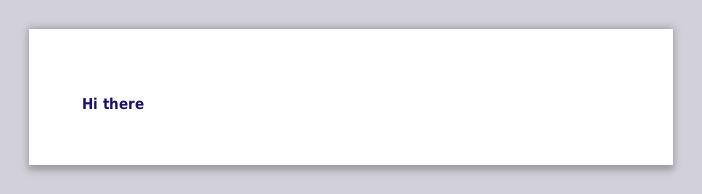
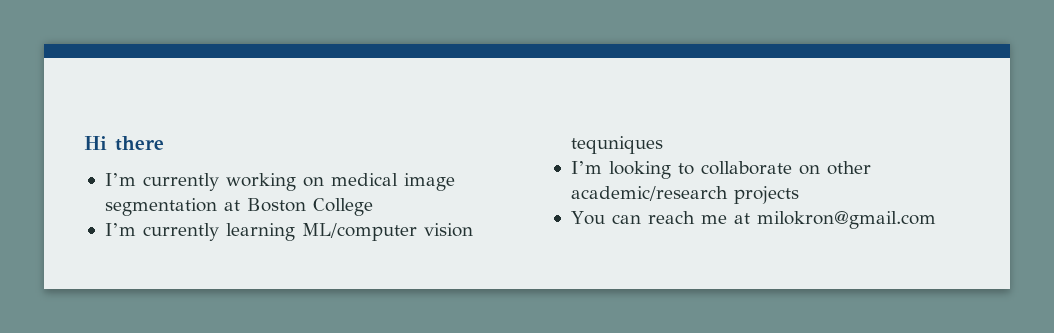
+ I’m currently working on medical image segmentation at Boston College
+ I’m currently learning ML/computer vision tequniques
+ I’m looking to collaborate on other academic/research projects
+ You can reach me at milokron@gmail.com

